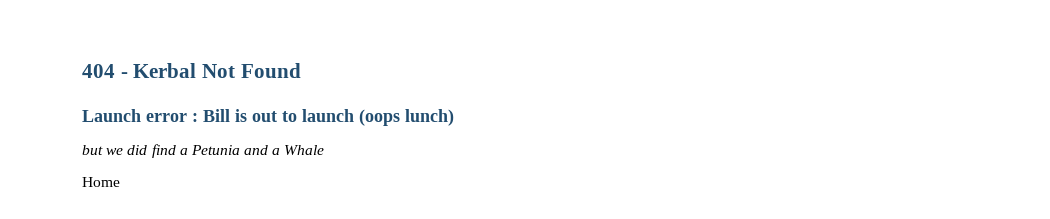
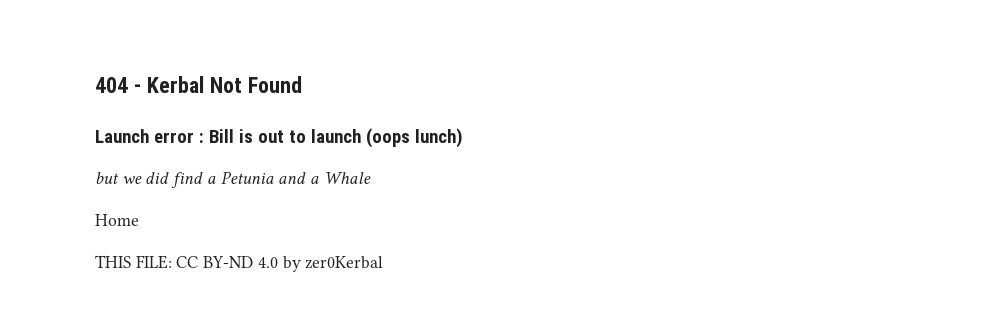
+ THIS FILE: CC BY-ND 4.0 by zer0Kerbal

